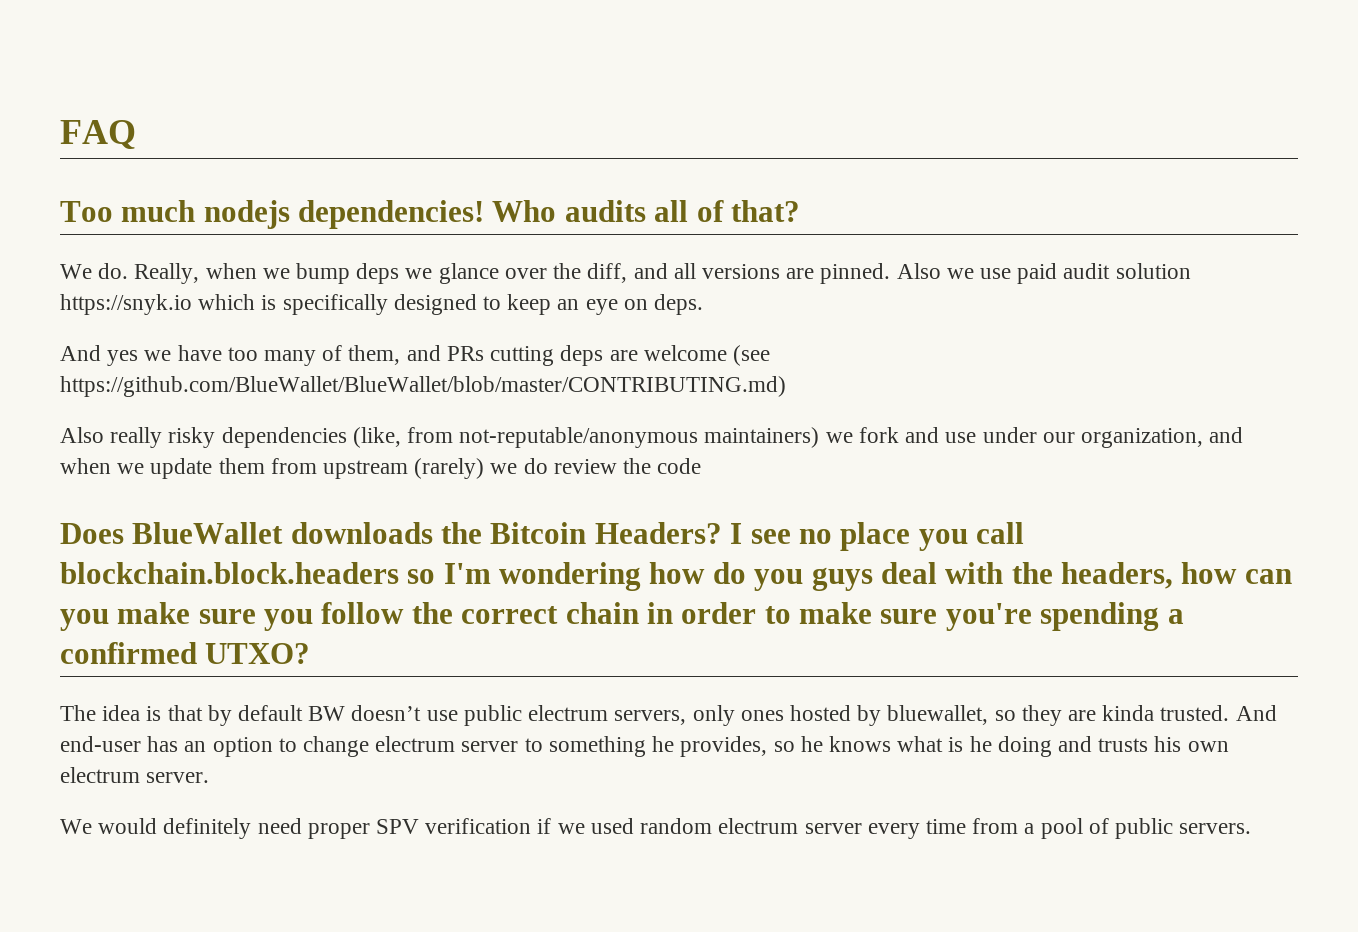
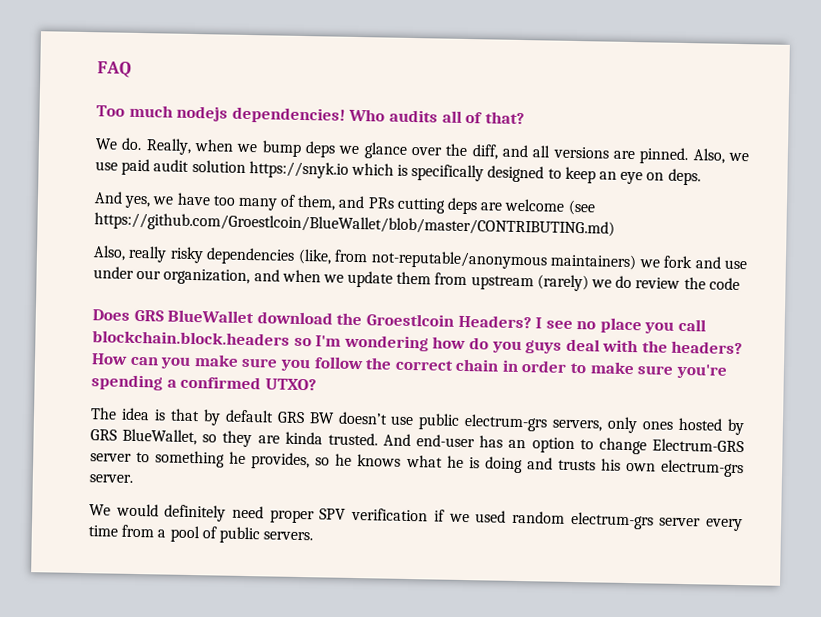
- Also we use paid audit solution https://snyk.io which is specifically designed to keep an eye on deps.
+ Also, we use paid audit solution https://snyk.io which is specifically designed to keep an eye on deps.
- And yes we have too many of them, and PRs cutting deps are welcome (see https://github.com/BlueWallet/BlueWallet/blob/master/CONTRIBUTING.md)
- Also really risky dependencies (like, from not-reputable/anonymous maintainers) we fork and use under our organization, and when we update them from upstream (rarely) we do review the code
+ And yes, we have too many of them, and PRs cutting deps are welcome (see https://github.com/Groestlcoin/BlueWallet/blob/master/CONTRIBUTING.md)
+ Also, really risky dependencies (like, from not-reputable/anonymous maintainers) we fork and use under our organization, and when we update them from upstream (rarely) we do review the code
- Does BlueWallet downloads the Bitcoin Headers?
+ Does GRS BlueWallet download the Groestlcoin Headers?
- I see no place you call blockchain.block.headers so I'm wondering how do you guys deal with the headers, how can you make sure you follow the correct chain in order to make sure you're spending a confirmed UTXO?
+ I see no place you call blockchain.block.headers so I'm wondering how do you guys deal with the headers? How can you make sure you follow the correct chain in order to make sure you're spending a confirmed UTXO?
- The idea is that by default BW doesn’t use public electrum servers, only ones hosted by bluewallet, so they are kinda trusted.
+ The idea is that by default GRS BW doesn’t use public electrum-grs servers, only ones hosted by GRS BlueWallet, so they are kinda trusted.
- And end-user has an option to change electrum server to something he provides, so he knows what is he doing and trusts his own electrum server.
+ And end-user has an option to change Electrum-GRS server to something he provides, so he knows what he is doing and trusts his own electrum-grs server.
- We would definitely need proper SPV verification if we used random electrum server every time from a pool of public servers.
+ We would definitely need proper SPV verification if we used random electrum-grs server every time from a pool of public servers.

